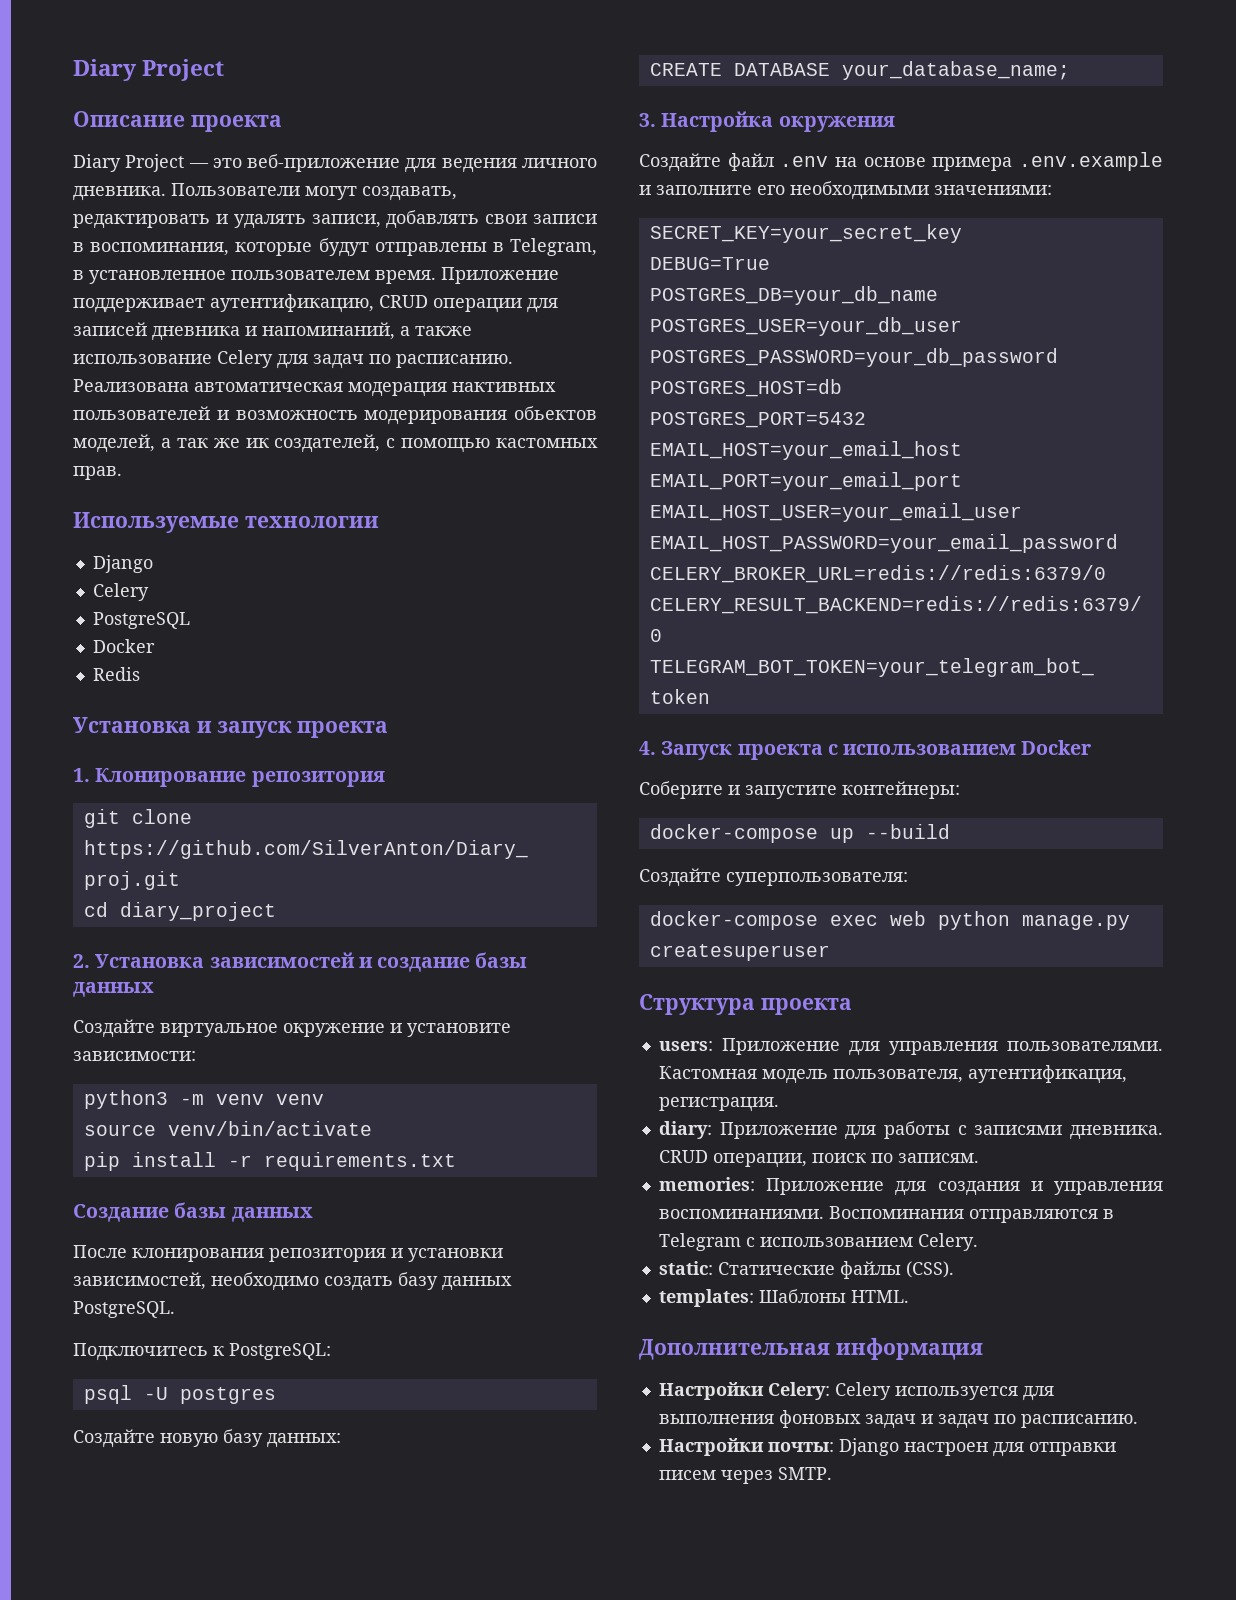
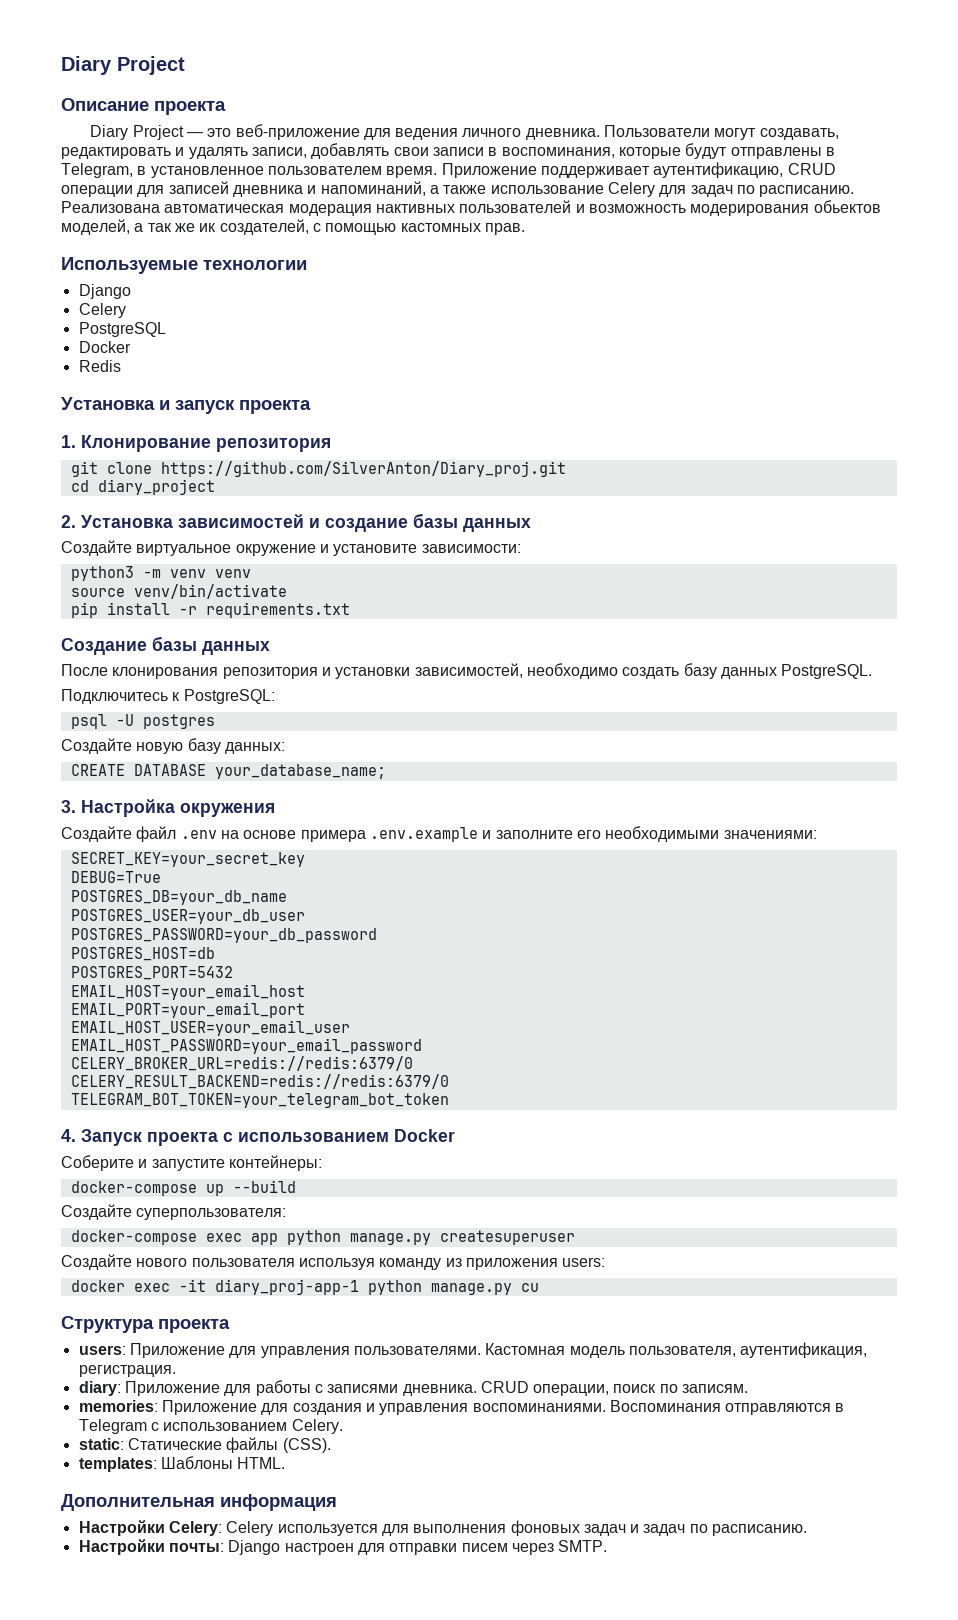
- docker-compose exec web python manage.py createsuperuser
+ docker-compose exec app python manage.py createsuperuser
+ Создайте нового пользователя используя команду из приложения users:
+ docker exec -it diary_proj-app-1 python manage.py cu

